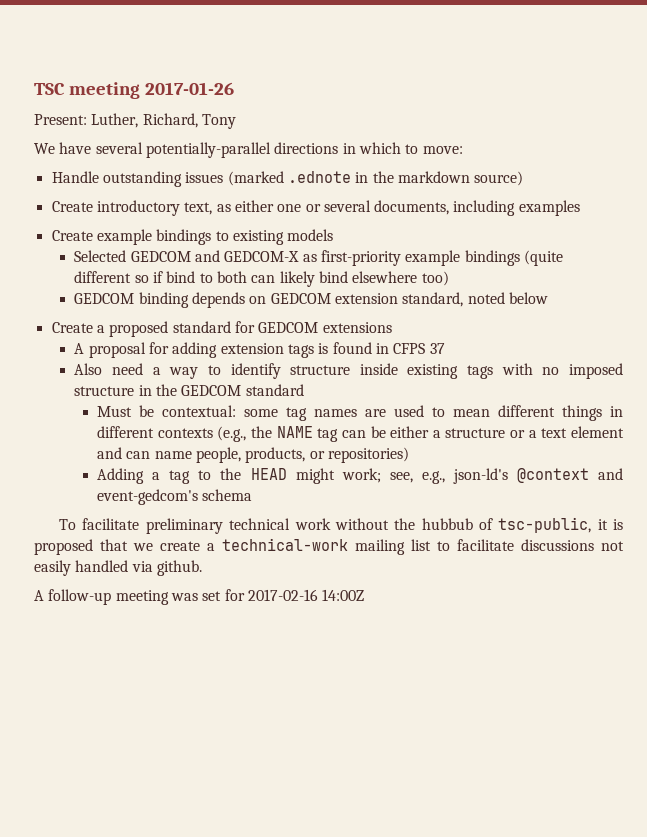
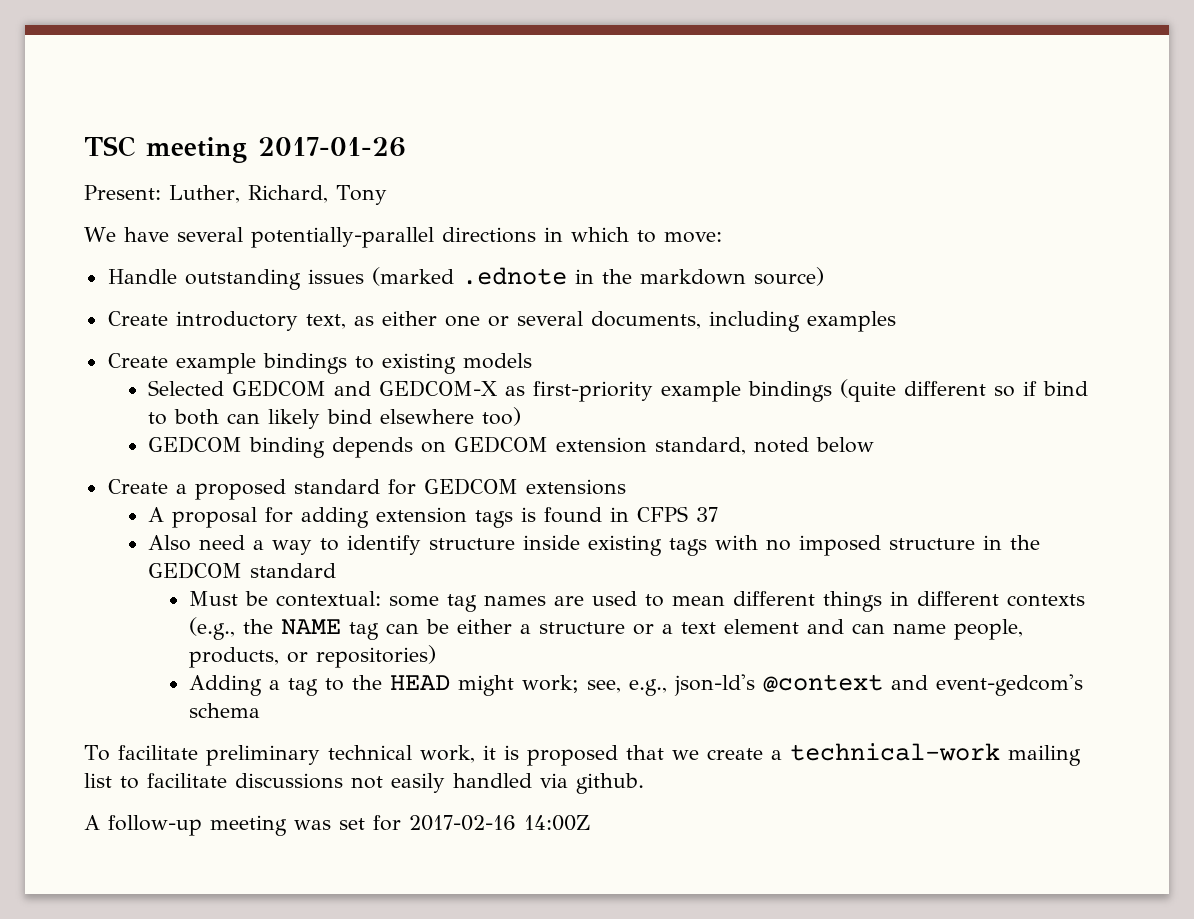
- To facilitate preliminary technical work without the hubbub of tsc-public, it is proposed that we create a technical-work mailing list to facilitate discussions not easily handled via github.
+ To facilitate preliminary technical work, it is proposed that we create a technical-work mailing list to facilitate discussions not easily handled via github.

